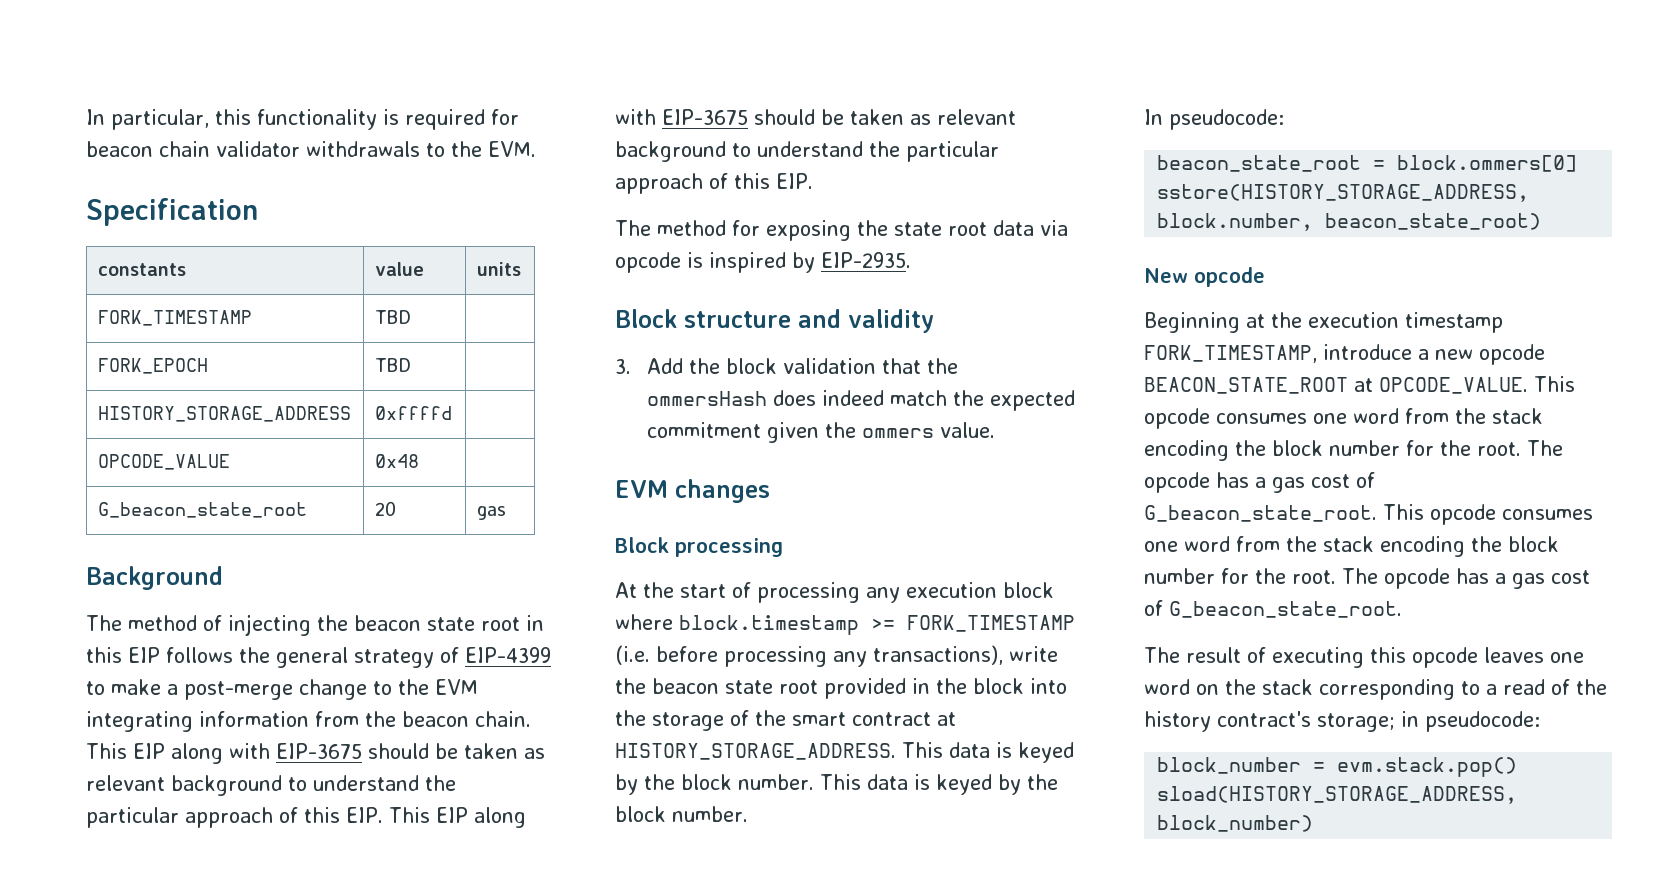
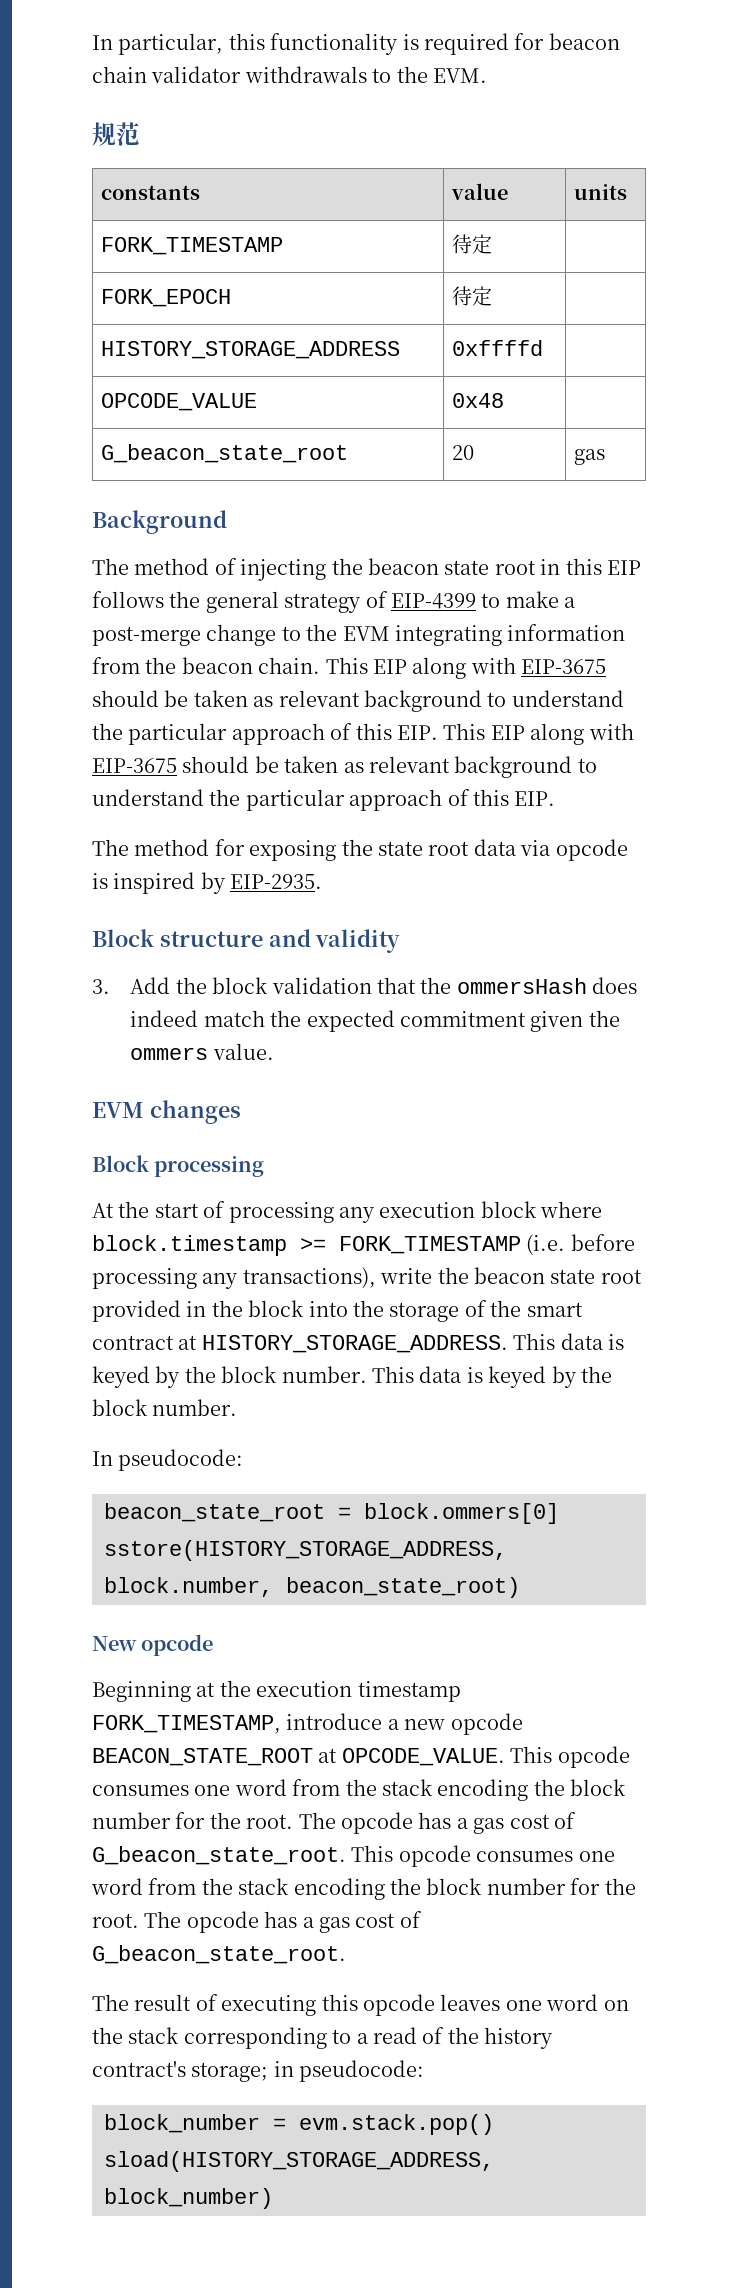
- Specification
+ 规范
- FORK_TIMESTAMP | TBD |
+ FORK_TIMESTAMP | 待定 |
- FORK_EPOCH | TBD |
+ FORK_EPOCH | 待定 |

